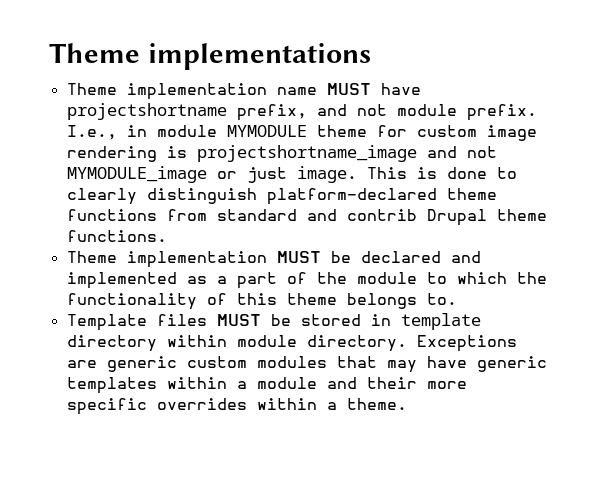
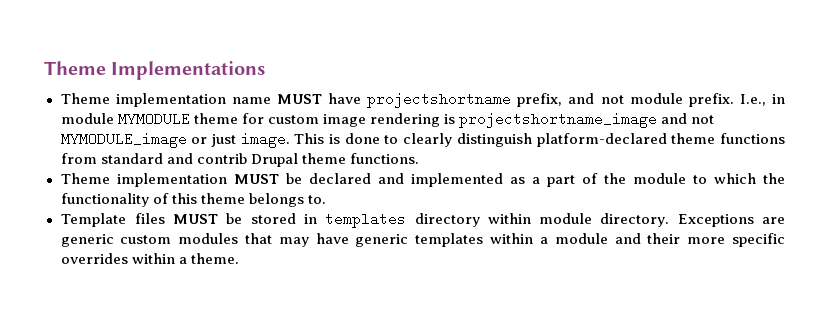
- Theme implementations
+ Theme Implementations
- Template files MUST be stored in template directory within module directory.
+ Template files MUST be stored in templates directory within module directory.

